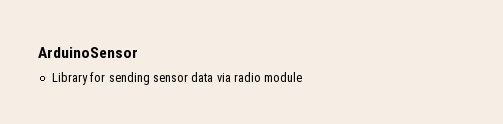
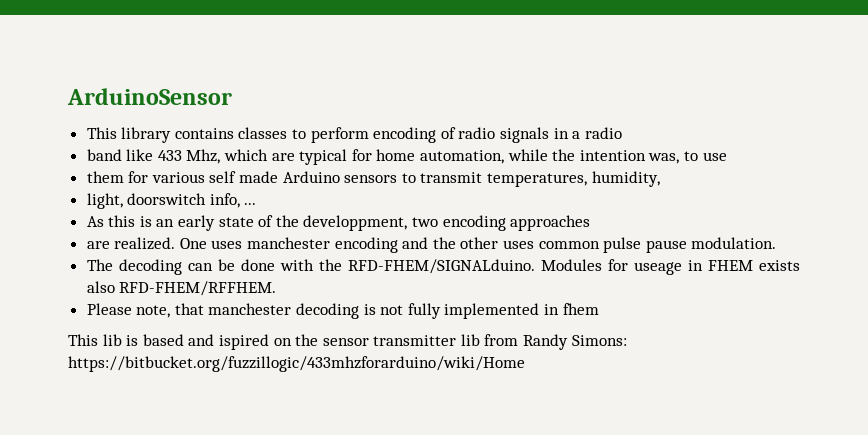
- Library for sending sensor data via radio module
+ This library contains classes to perform encoding of radio signals in a radio
+ band like 433 Mhz, which are typical for home automation, while the intention was, to use
+ them for various self made Arduino sensors to transmit temperatures, humidity,
+ light, doorswitch info, ...
+ As this is an early state of the developpment, two encoding approaches
+ are realized. One uses manchester encoding and the other uses common pulse pause modulation.
+ The decoding can be done with the RFD-FHEM/SIGNALduino. Modules for useage in FHEM exists also RFD-FHEM/RFFHEM.
+ Please note, that manchester decoding is not fully implemented in fhem
+ This lib is based and ispired on the sensor transmitter lib from Randy Simons: https://bitbucket.org/fuzzillogic/433mhzforarduino/wiki/Home

